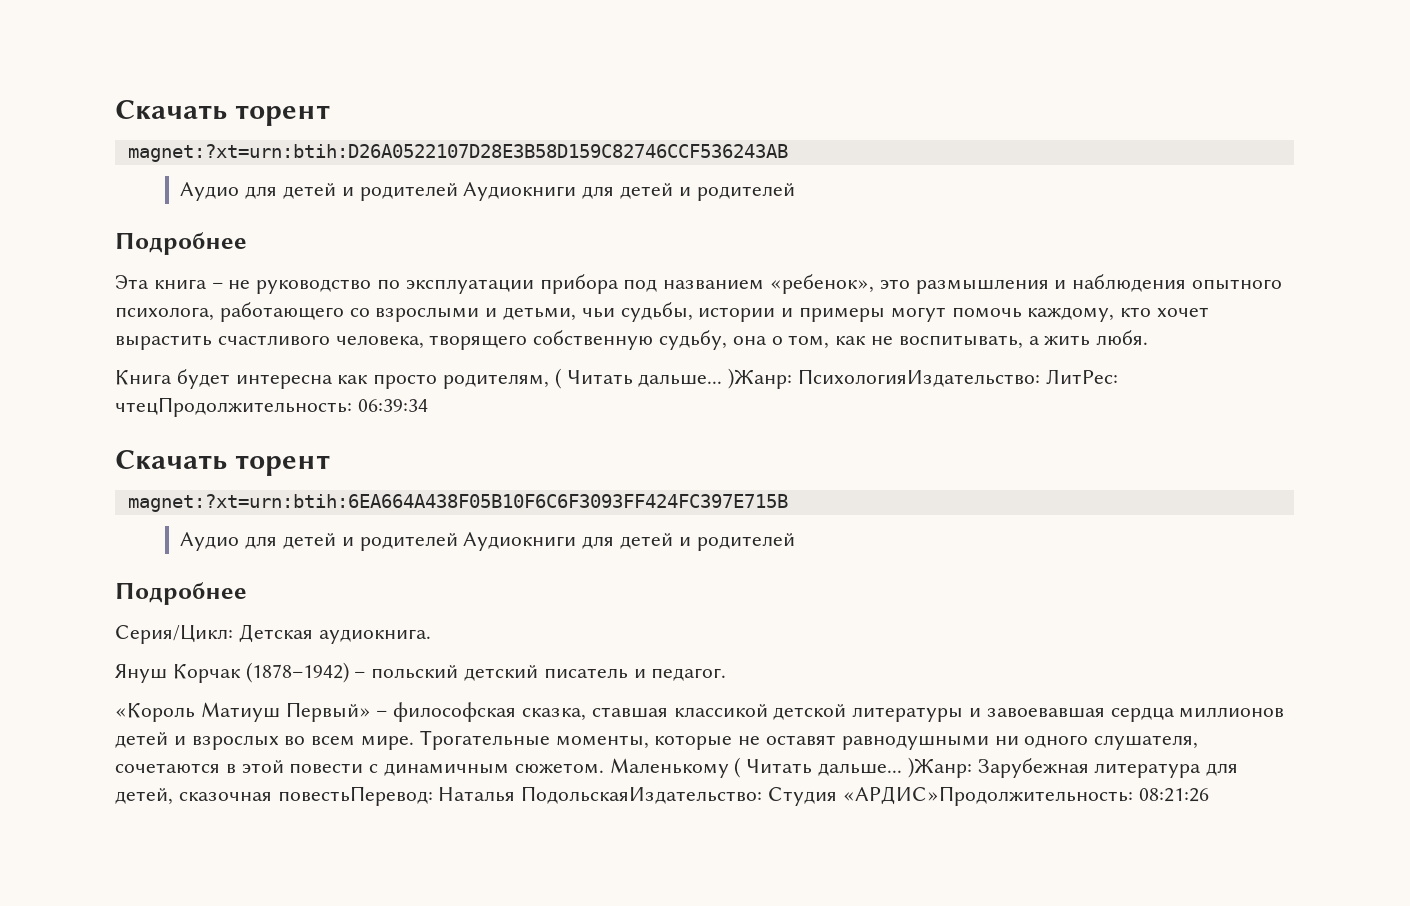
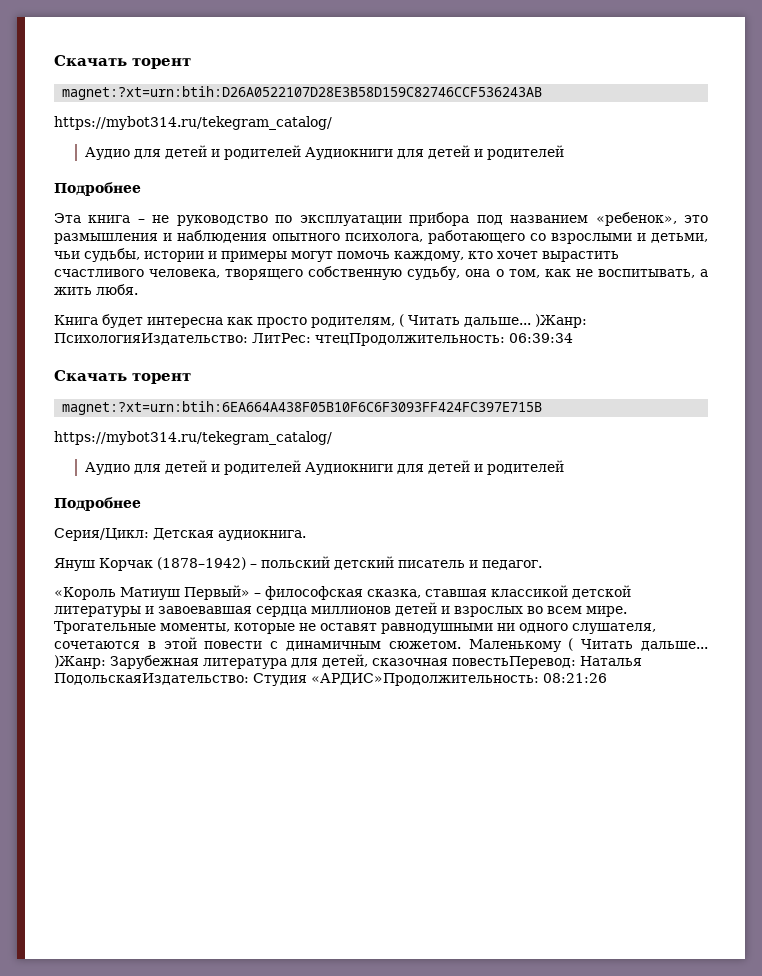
  magnet:?xt=urn:btih:D26A0522107D28E3B58D159C82746CCF536243AB
+ https://mybot314.ru/tekegram_catalog/
  magnet:?xt=urn:btih:6EA664A438F05B10F6C6F3093FF424FC397E715B
+ https://mybot314.ru/tekegram_catalog/

